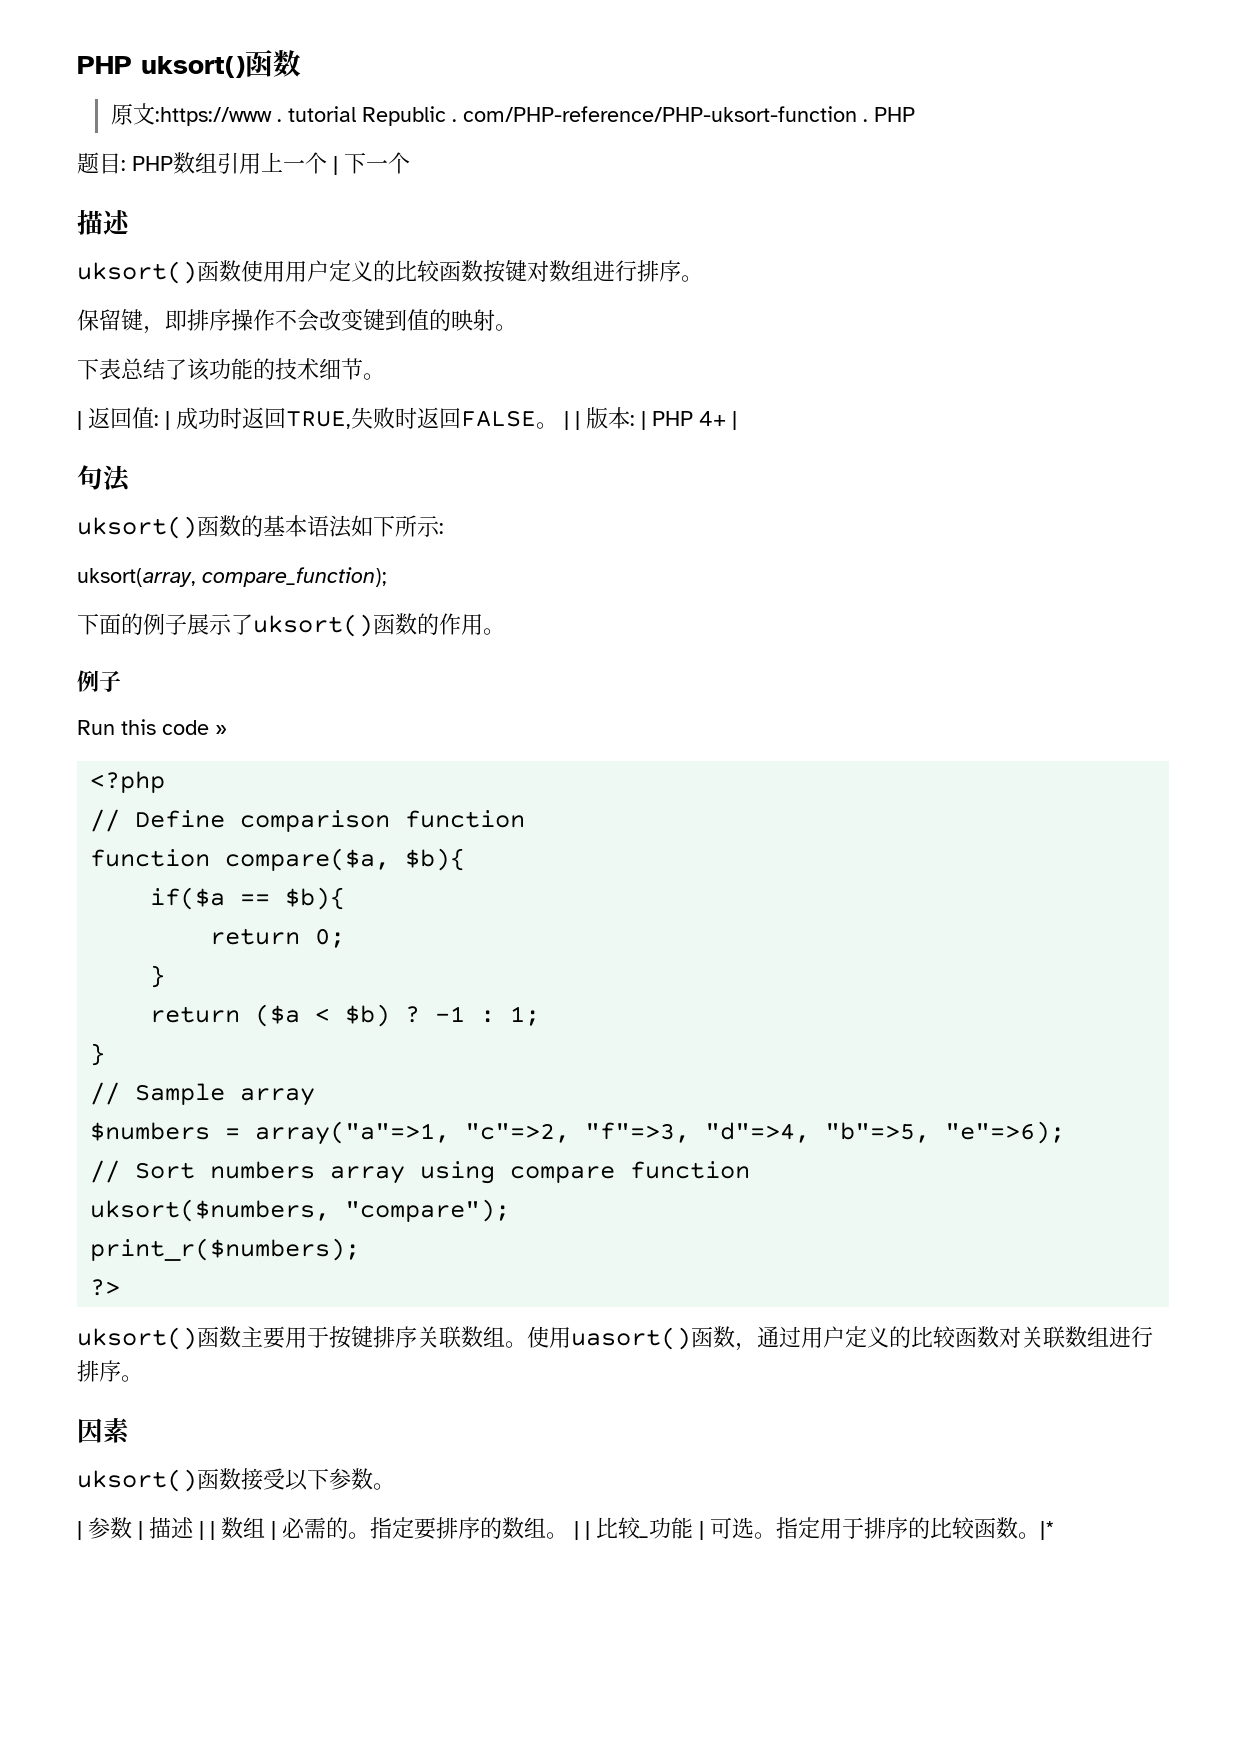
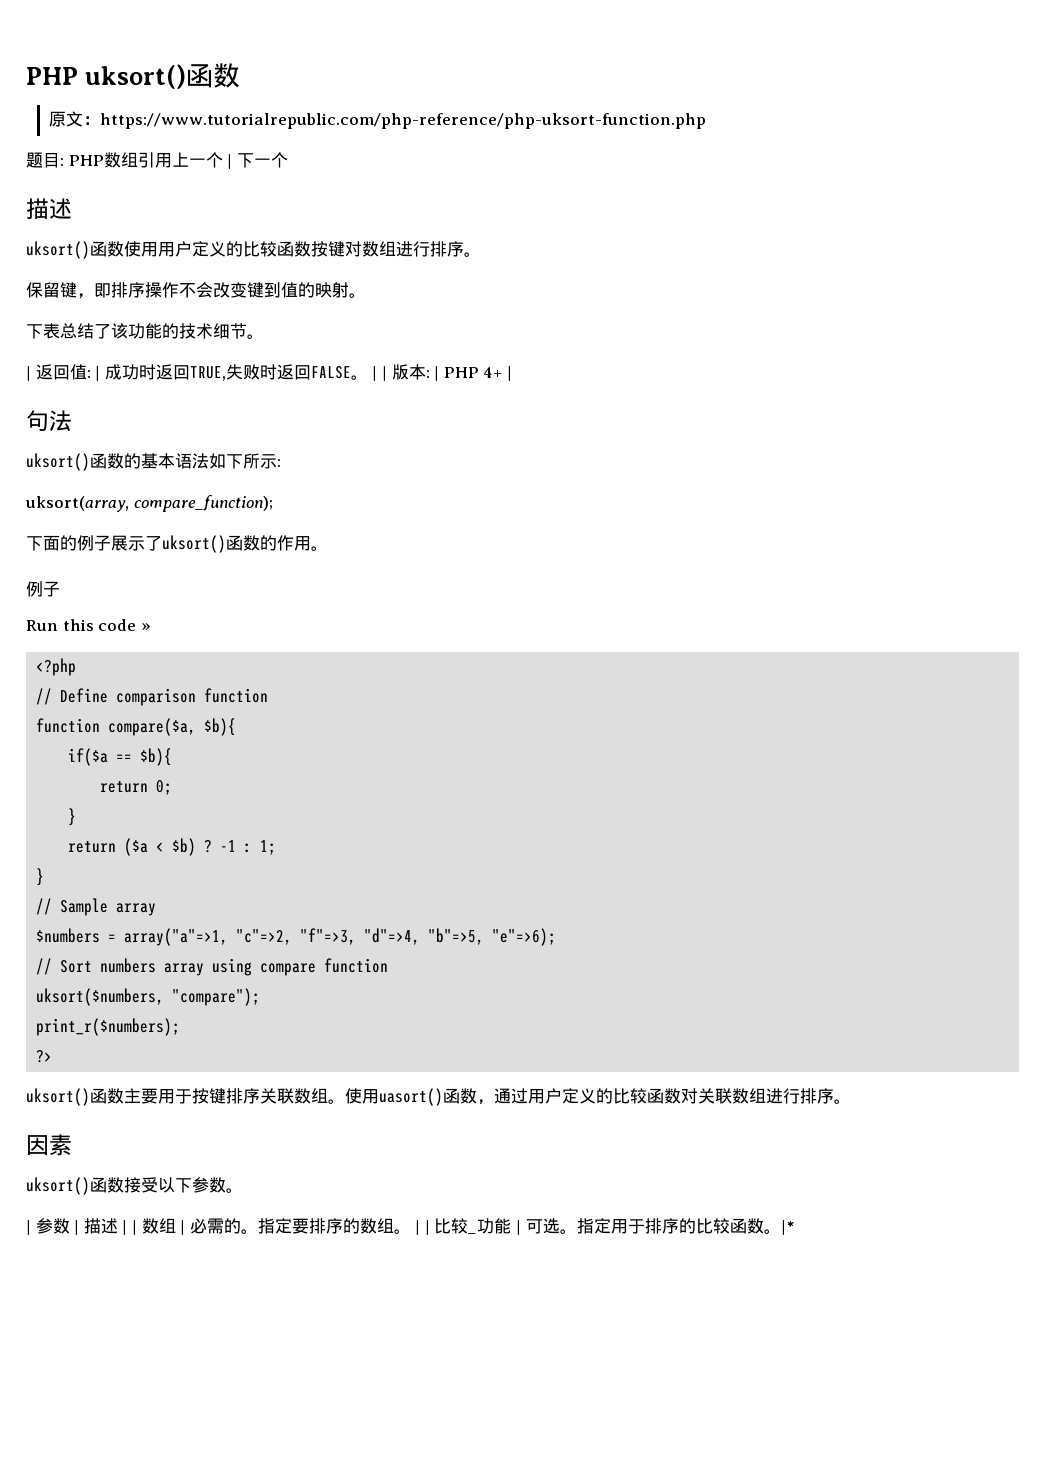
- 原文:https://www . tutorial Republic . com/PHP-reference/PHP-uksort-function . PHP
+ 原文：https://www.tutorialrepublic.com/php-reference/php-uksort-function.php

